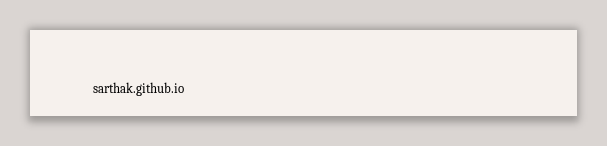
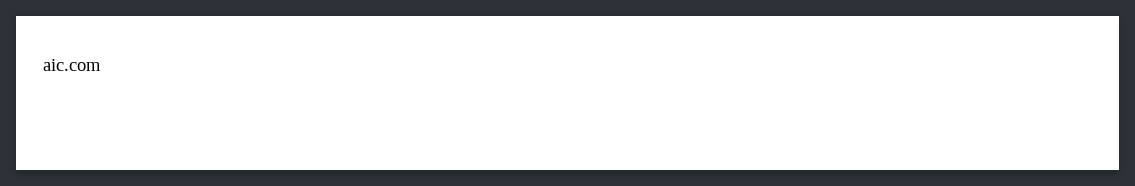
- sarthak.github.io
+ aic.com

